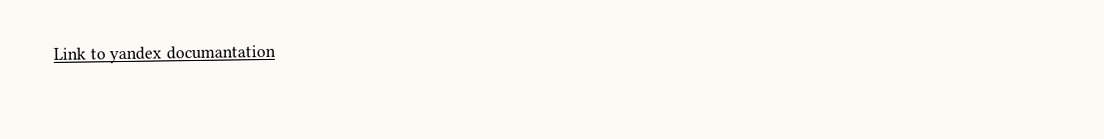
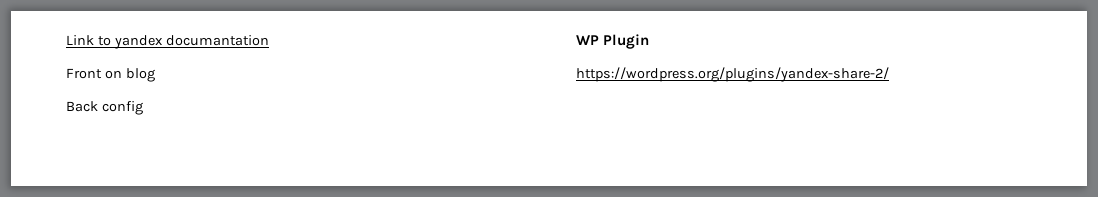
+ Front on blog
+ Back config
+ WP Plugin
+ https://wordpress.org/plugins/yandex-share-2/

